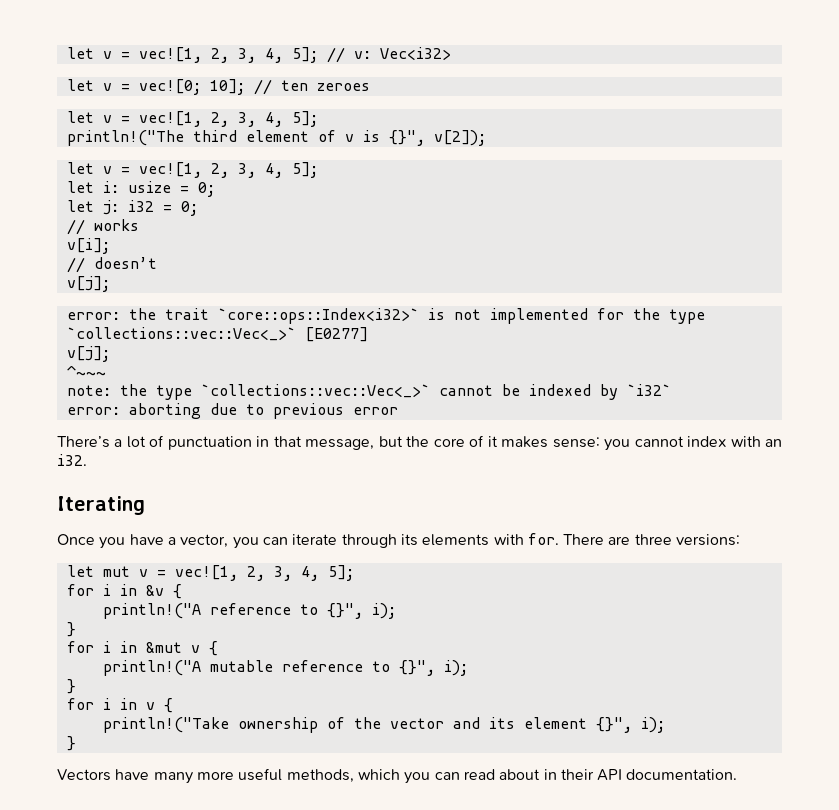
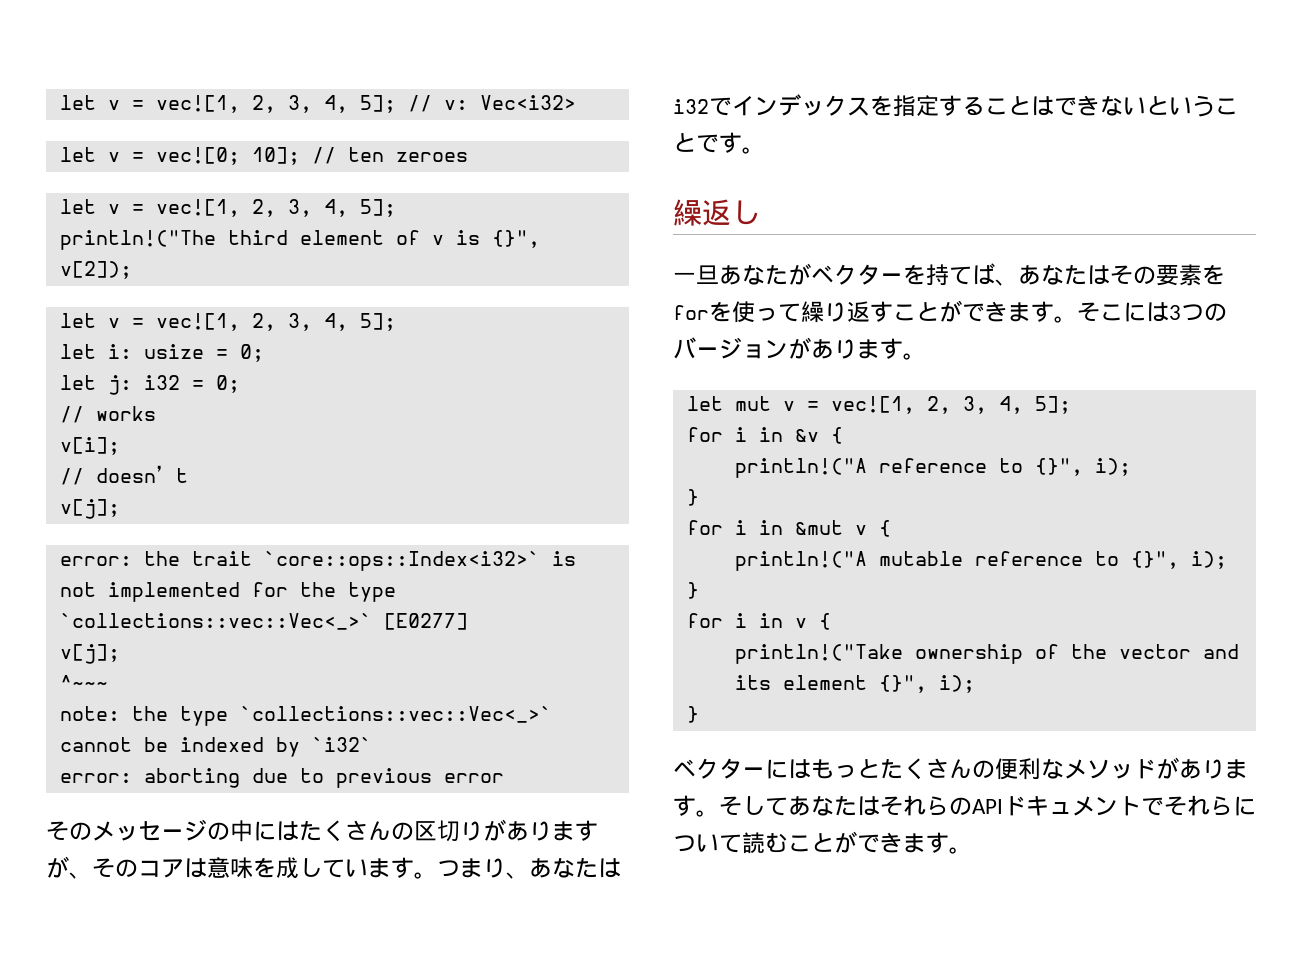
- There’s a lot of punctuation in that message, but the core of it makes sense: you cannot index with an i32.
- Iterating
- Once you have a vector, you can iterate through its elements with for. There are three versions:
+ そのメッセージの中にはたくさんの区切りがありますが、そのコアは意味を成しています。つまり、あなたはi32でインデックスを指定することはできないということです。
+ 繰返し
+ 一旦あなたがベクターを持てば、あなたはその要素をforを使って繰り返すことができます。そこには3つのバージョンがあります。
- Vectors have many more useful methods, which you can read about in their API documentation.
+ ベクターにはもっとたくさんの便利なメソッドがあります。そしてあなたはそれらのAPIドキュメントでそれらについて読むことができます。

